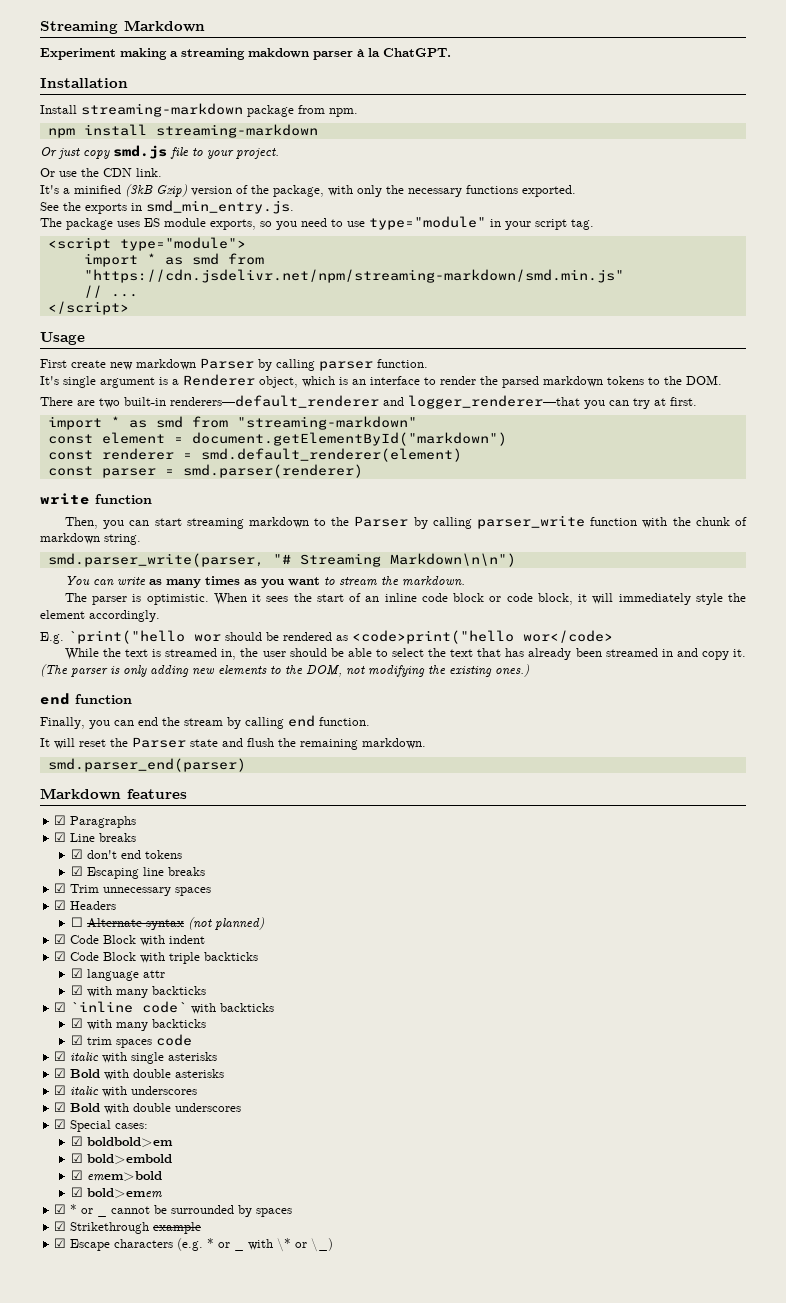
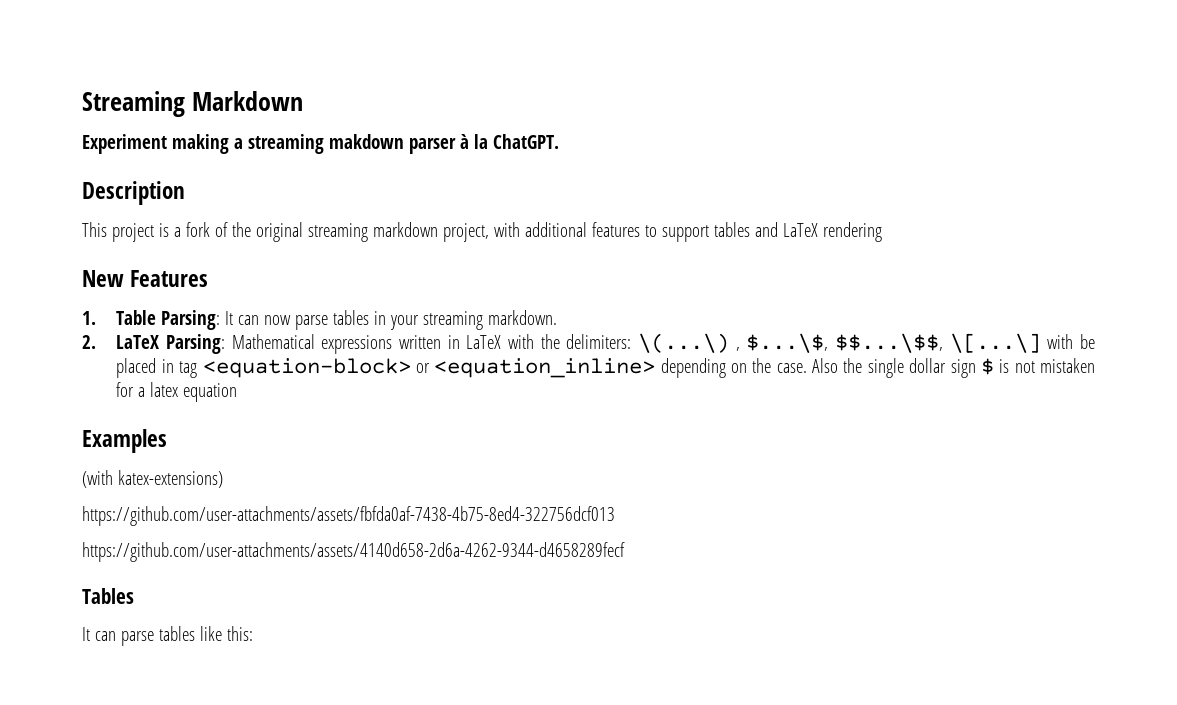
- Installation
- Install streaming-markdown package from npm.
- npm install streaming-markdown
- Or just copy smd.js file to your project.
- Or use the CDN link.
- It's a minified (3kB Gzip) version of the package, with only the necessary functions exported.
- See the exports in smd_min_entry.js.
- The package uses ES module exports, so you need to use type="module" in your script tag.
- <script type="module">
- import * as smd from "https://cdn.jsdelivr.net/npm/streaming-markdown/smd.min.js"
- // ...
- </script>
- Usage
- First create new markdown Parser by calling parser function.
- It's single argument is a Renderer object, which is an interface to render the parsed markdown tokens to the DOM.
- There are two built-in renderers—default_renderer and logger_renderer—that you can try at first.
- import * as smd from "streaming-markdown"
- const element = document.getElementById("markdown")
- const renderer = smd.default_renderer(element)
- const parser = smd.parser(renderer)
- write function
- Then, you can start streaming markdown to the Parser by calling parser_write function with the chunk of markdown string.
- smd.parser_write(parser, "# Streaming Markdown\n\n")
- You can write as many times as you want to stream the markdown.
- The parser is optimistic. When it sees the start of an inline code block or code block, it will immediately style the element accordingly.
- E.g. `print("hello wor should be rendered as <code>print("hello wor</code>
- While the text is streamed in, the user should be able to select the text that has already been streamed in and copy it. (The parser is only adding new elements to the DOM, not modifying the existing ones.)
- end function
- Finally, you can end the stream by calling end function.
- It will reset the Parser state and flush the remaining markdown.
- smd.parser_end(parser)
- Markdown features
- ☑ Paragraphs
- ☑ Line breaks
- ☑ don't end tokens
- ☑ Escaping line breaks
- ☑ Trim unnecessary spaces
- ☑ Headers
- ☐ Alternate syntax (not planned)
- ☑ Code Block with indent
- ☑ Code Block with triple backticks
- ☑ language attr
- ☑ with many backticks
- ☑ `inline code` with backticks
- ☑ with many backticks
- ☑ trim spaces code
- ☑ italic with single asterisks
- ☑ Bold with double asterisks
- ☑ italic with underscores
- ☑ Bold with double underscores
- ☑ Special cases:
- ☑ boldbold>em
- ☑ bold>embold
- ☑ emem>bold
- ☑ bold>emem
- ☑ * or _ cannot be surrounded by spaces
- ☑ Strikethrough example
- ☑ Escape characters (e.g. * or _ with \* or \_)
+ Description
+ This project is a fork of the original streaming markdown project, with additional features to support tables and LaTeX rendering
+ New Features
+ 1. Table Parsing: It can now parse tables in your streaming markdown.
+ 2. LaTeX Parsing: Mathematical expressions written in LaTeX with the delimiters: \(...\) , $...\$, $$...\$$, \[...\] with be placed in tag <equation-block> or <equation_inline> depending on the case. Also the single dollar sign $ is not mistaken for a latex equation
+ Examples
+ (with katex-extensions)
+ https://github.com/user-attachments/assets/fbfda0af-7438-4b75-8ed4-322756dcf013
+ https://github.com/user-attachments/assets/4140d658-2d6a-4262-9344-d4658289fecf
+ Tables
+ It can parse tables like this:

